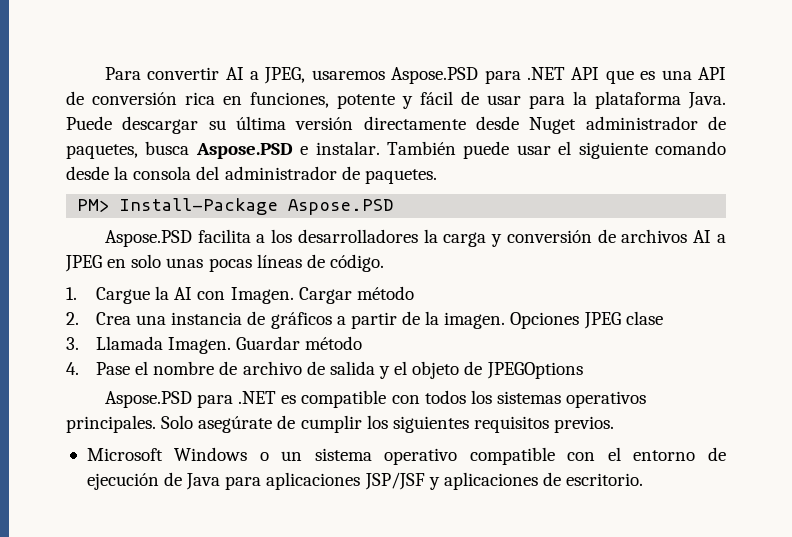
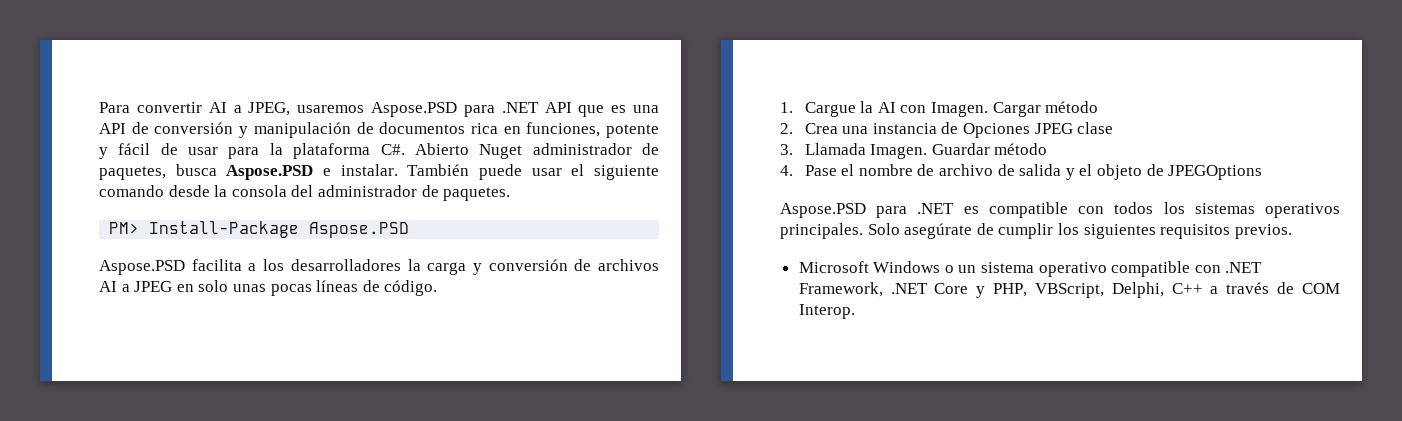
- Para convertir AI a JPEG, usaremos Aspose.PSD para .NET API que es una API de conversión rica en funciones, potente y fácil de usar para la plataforma Java. Puede descargar su última versión directamente desde Nuget administrador de paquetes, busca Aspose.PSD e instalar.
+ Para convertir AI a JPEG, usaremos Aspose.PSD para .NET API que es una API de conversión y manipulación de documentos rica en funciones, potente y fácil de usar para la plataforma C#. Abierto Nuget administrador de paquetes, busca Aspose.PSD e instalar.
- 2. Crea una instancia de gráficos a partir de la imagen. Opciones JPEG clase
+ 2. Crea una instancia de Opciones JPEG clase
- Microsoft Windows o un sistema operativo compatible con el entorno de ejecución de Java para aplicaciones JSP/JSF y aplicaciones de escritorio.
+ Microsoft Windows o un sistema operativo compatible con .NET Framework, .NET Core y PHP, VBScript, Delphi, C++ a través de COM Interop.

